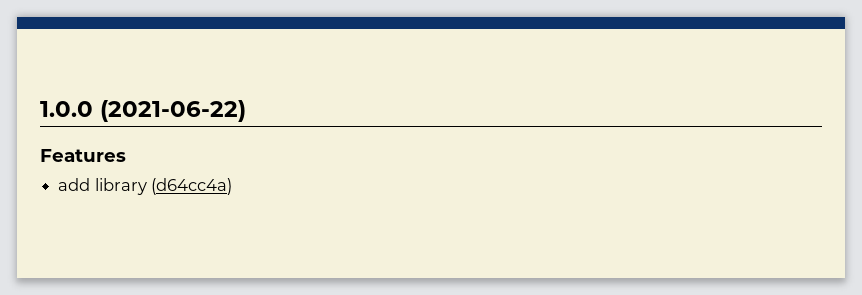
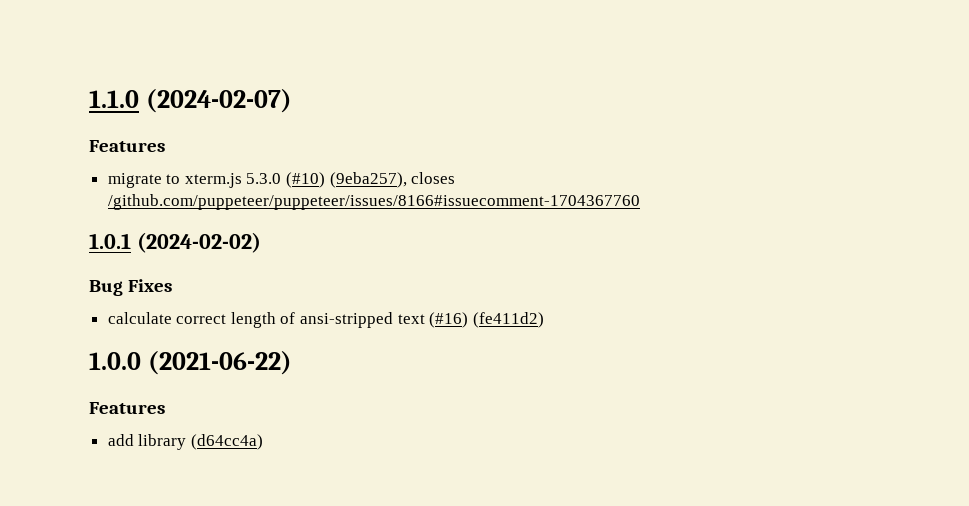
+ 1.1.0 (2024-02-07)
+ Features
+ migrate to xterm.js 5.3.0 (#10) (9eba257), closes /github.com/puppeteer/puppeteer/issues/8166#issuecomment-1704367760
+ 1.0.1 (2024-02-02)
+ Bug Fixes
+ calculate correct length of ansi-stripped text (#16) (fe411d2)

